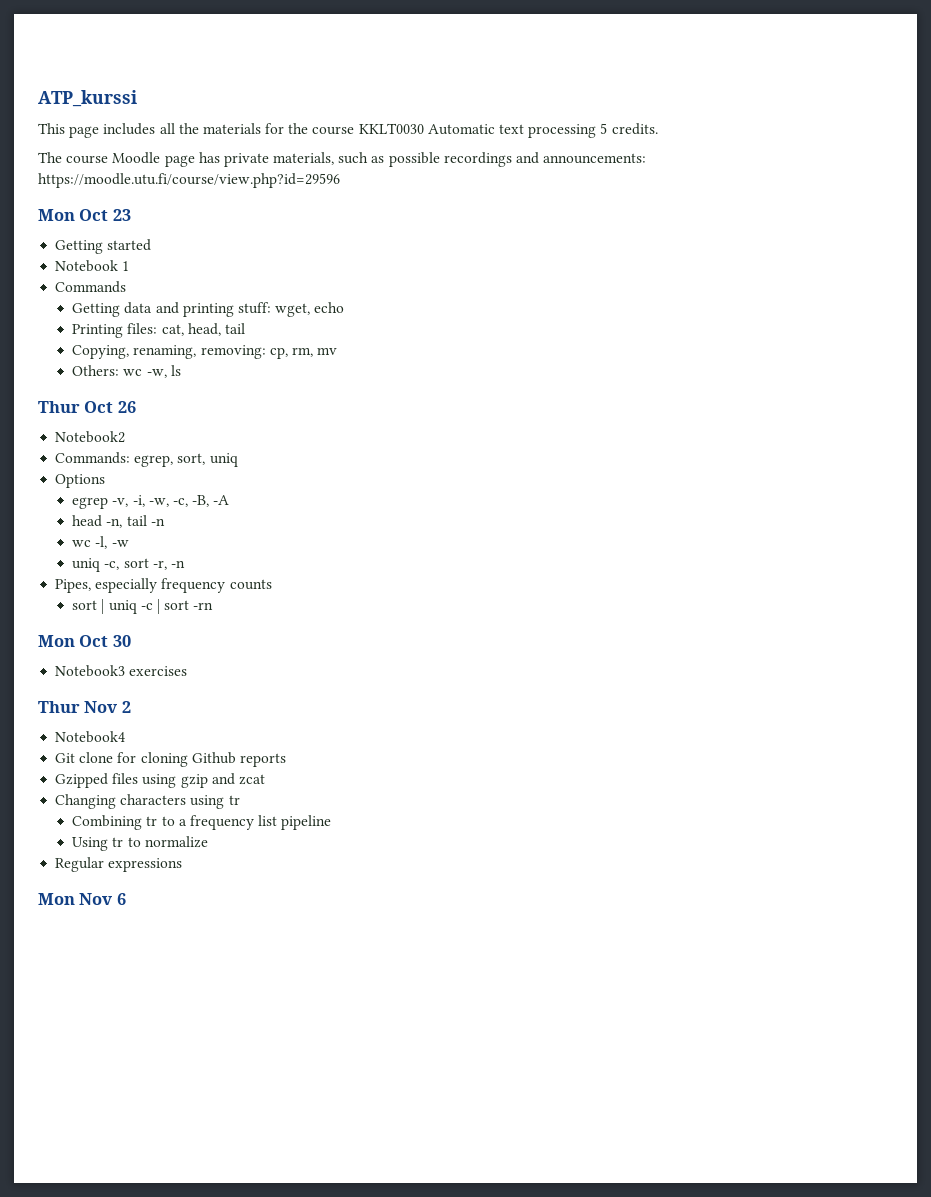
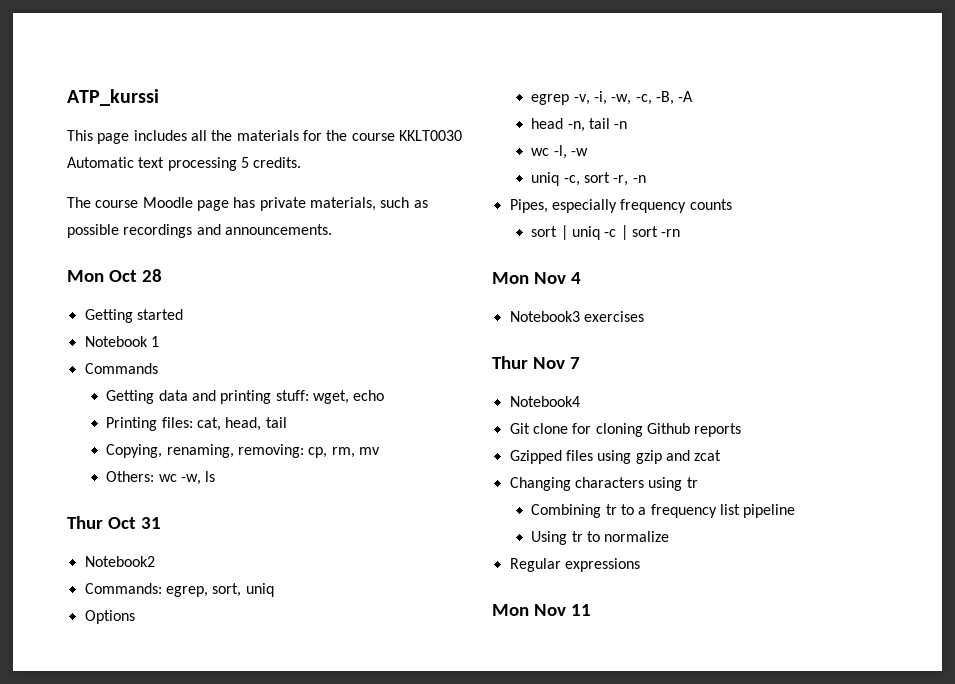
- The course Moodle page has private materials, such as possible recordings and announcements: https://moodle.utu.fi/course/view.php?id=29596
- Mon Oct 23
+ The course Moodle page has private materials, such as possible recordings and announcements.
+ Mon Oct 28
- Thur Oct 26
+ Thur Oct 31
- Mon Oct 30
+ Mon Nov 4
- Thur Nov 2
+ Thur Nov 7
- Mon Nov 6
+ Mon Nov 11

